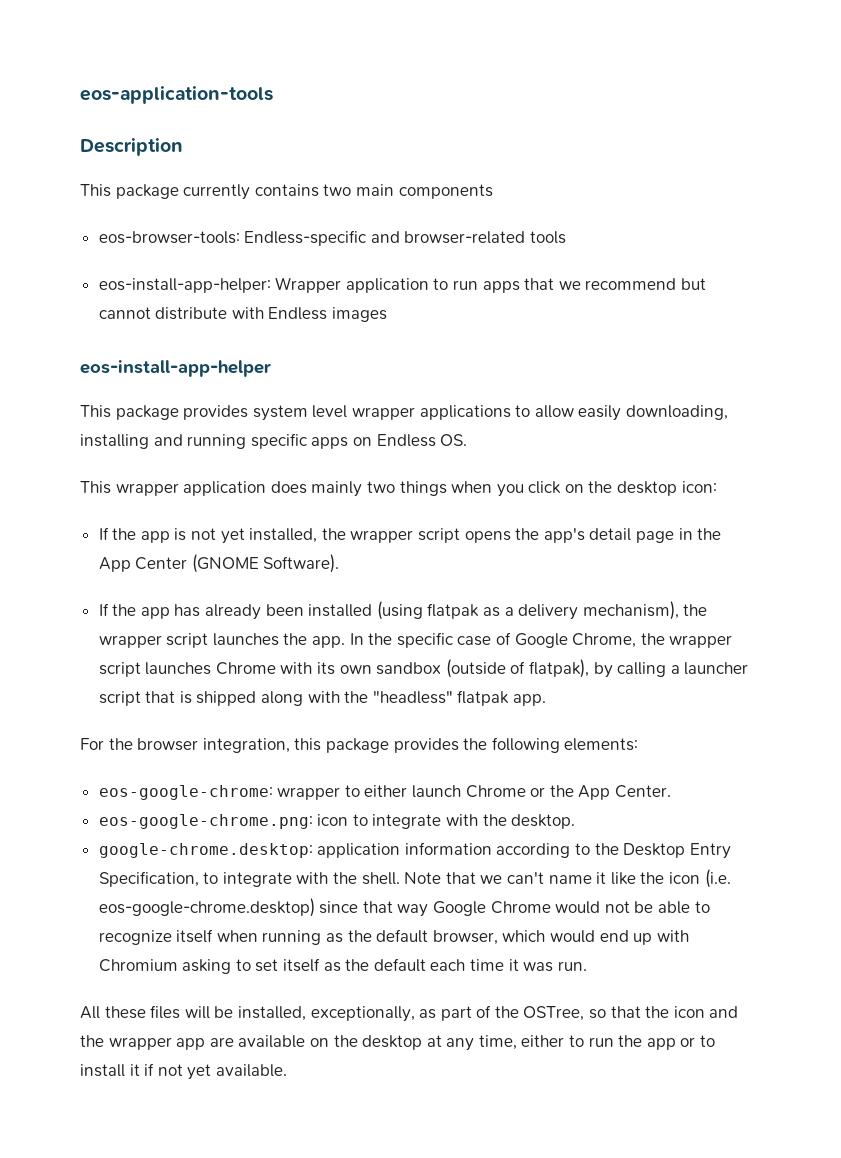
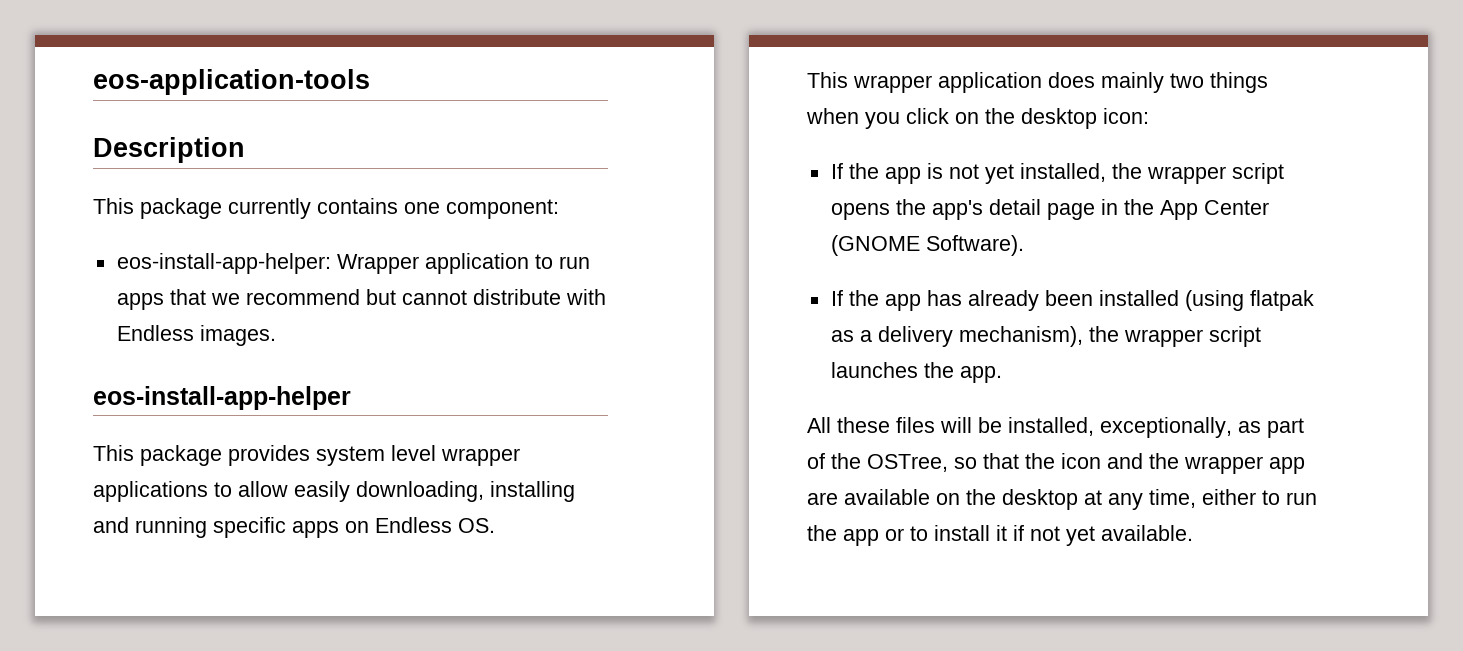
- This package currently contains two main components
- eos-browser-tools: Endless-specific and browser-related tools
+ This package currently contains one component:
- eos-install-app-helper: Wrapper application to run apps that we recommend but cannot distribute with Endless images
+ eos-install-app-helper: Wrapper application to run apps that we recommend but cannot distribute with Endless images.
- In the specific case of Google Chrome, the wrapper script launches Chrome with its own sandbox (outside of flatpak), by calling a launcher script that is shipped along with the "headless" flatpak app.
- For the browser integration, this package provides the following elements:
- eos-google-chrome: wrapper to either launch Chrome or the App Center.
- eos-google-chrome.png: icon to integrate with the desktop.
- google-chrome.desktop: application information according to the Desktop Entry Specification, to integrate with the shell. Note that we can't name it like the icon (i.e. eos-google-chrome.desktop) since that way Google Chrome would not be able to recognize itself when running as the default browser, which would end up with Chromium asking to set itself as the default each time it was run.

